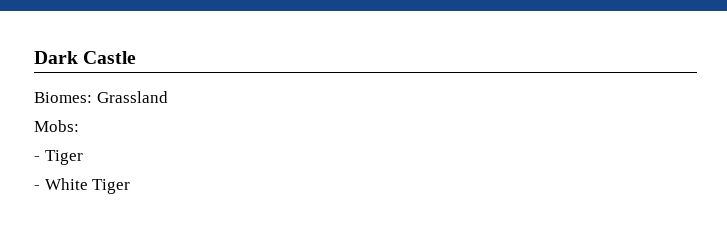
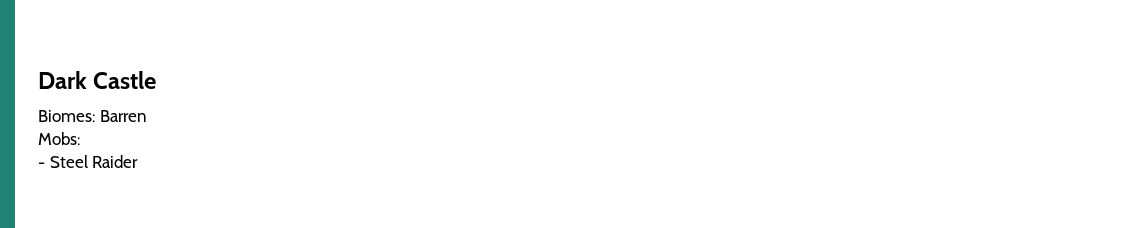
- Biomes: Grassland
+ Biomes: Barren
- - Tiger
- - White Tiger
+ - Steel Raider

